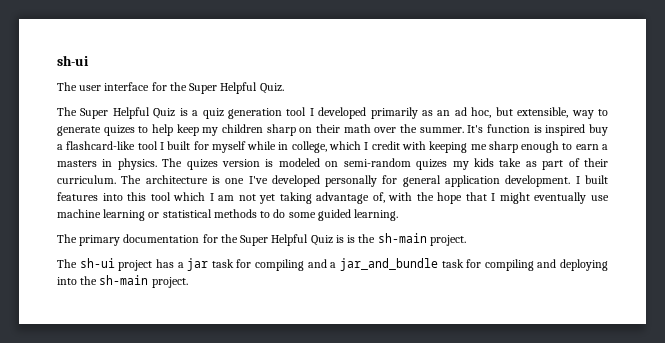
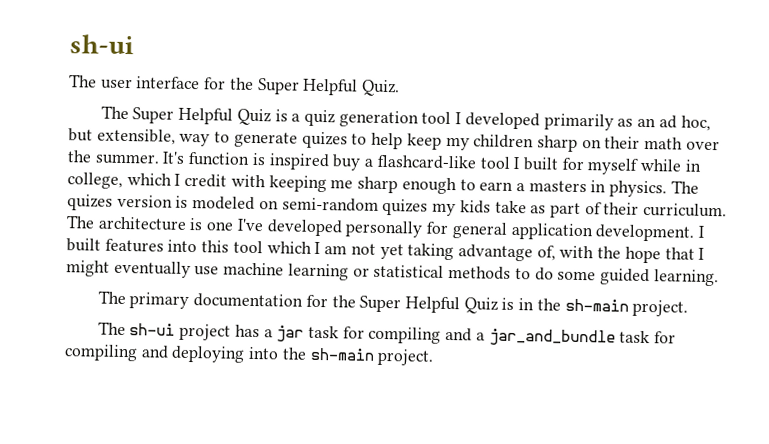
- The primary documentation for the Super Helpful Quiz is is the sh-main project.
+ The primary documentation for the Super Helpful Quiz is in the sh-main project.

